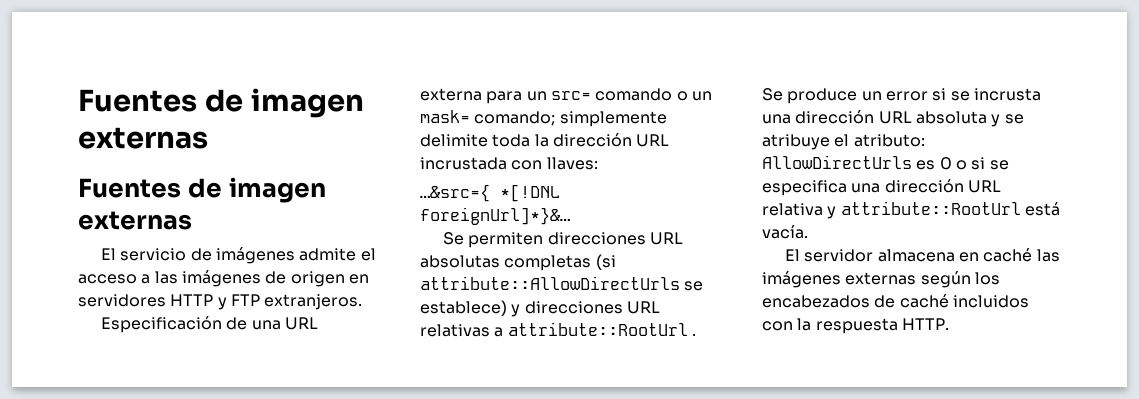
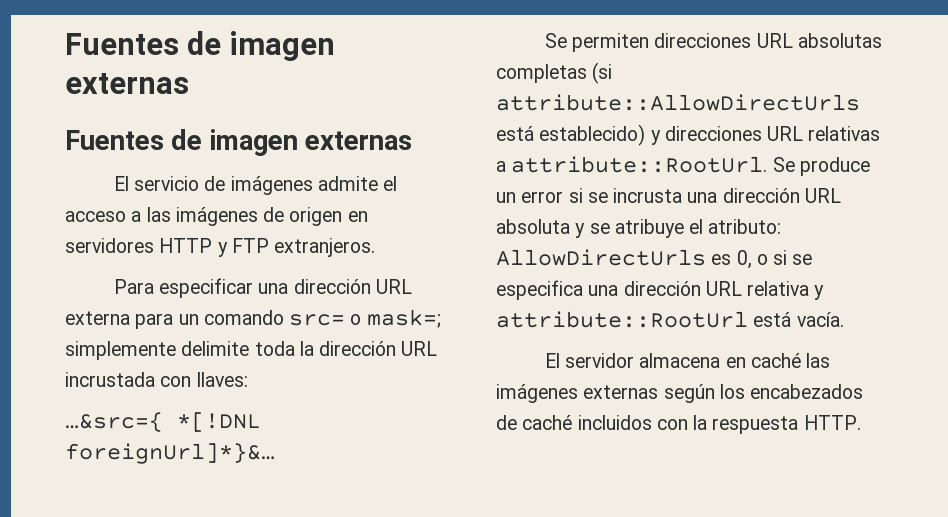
- Especificación de una URL externa para un src= comando o un mask= comando; simplemente delimite toda la dirección URL incrustada con llaves:
+ Para especificar una dirección URL externa para un comando src= o mask=; simplemente delimite toda la dirección URL incrustada con llaves:
- Se permiten direcciones URL absolutas completas (si attribute::AllowDirectUrls se establece) y direcciones URL relativas a attribute::RootUrl .
+ Se permiten direcciones URL absolutas completas (si attribute::AllowDirectUrls está establecido) y direcciones URL relativas a attribute::RootUrl.
- Se produce un error si se incrusta una dirección URL absoluta y se atribuye el atributo: AllowDirectUrls es 0 o si se especifica una dirección URL relativa y attribute::RootUrl está vacía.
+ Se produce un error si se incrusta una dirección URL absoluta y se atribuye el atributo: AllowDirectUrls es 0, o si se especifica una dirección URL relativa y attribute::RootUrl está vacía.

